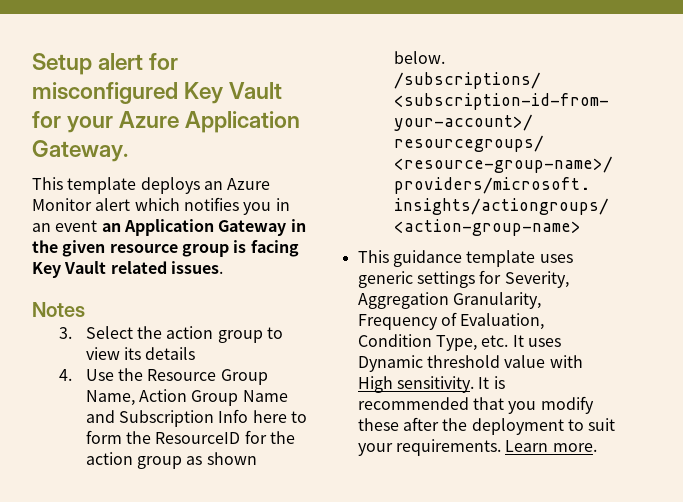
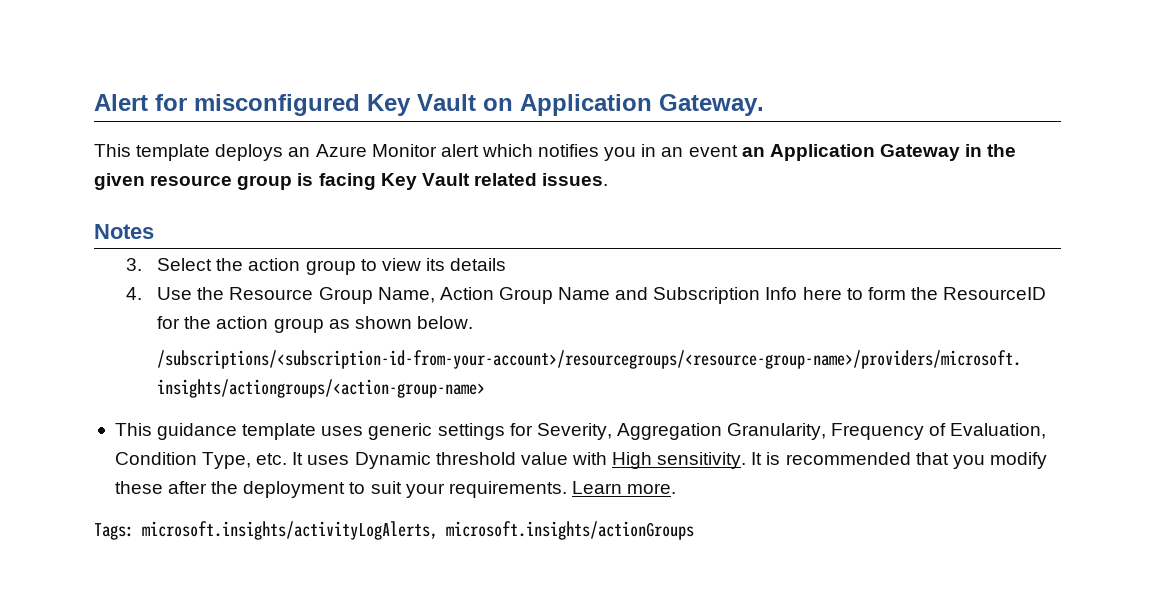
- Setup alert for misconfigured Key Vault for your Azure Application Gateway.
+ Alert for misconfigured Key Vault on Application Gateway.
+ Tags: microsoft.insights/activityLogAlerts, microsoft.insights/actionGroups

